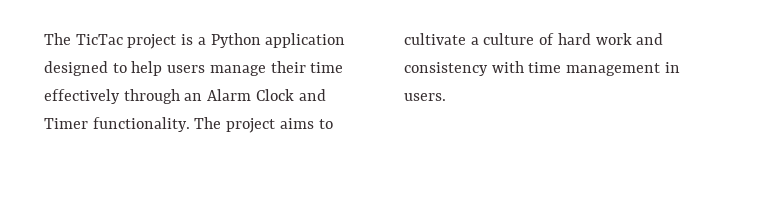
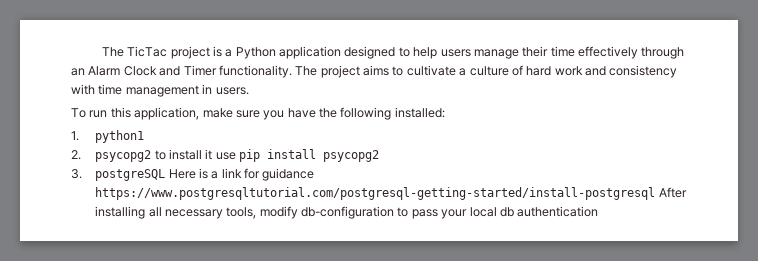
+ To run this application, make sure you have the following installed:
+ 1. python1
+ 2. psycopg2 to install it use pip install psycopg2
+ 3. postgreSQL Here is a link for guidance https://www.postgresqltutorial.com/postgresql-getting-started/install-postgresql After installing all necessary tools, modify db-configuration to pass your local db authentication

